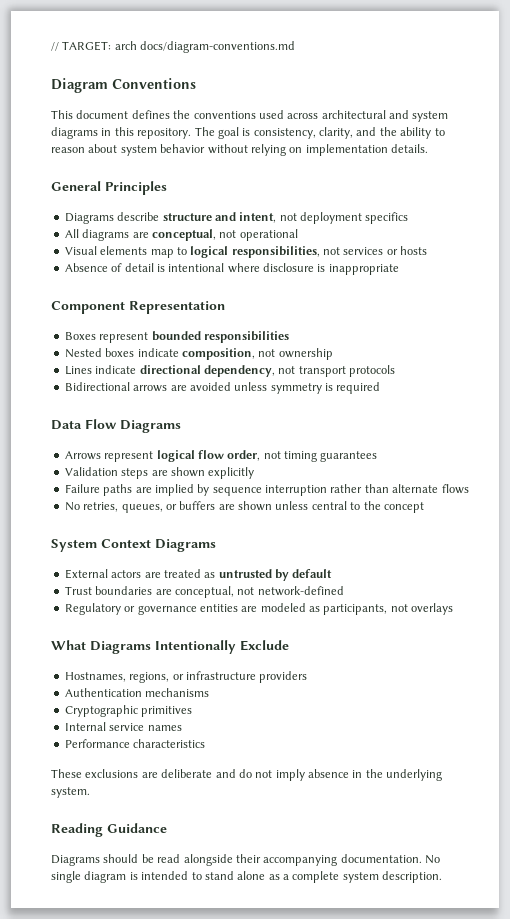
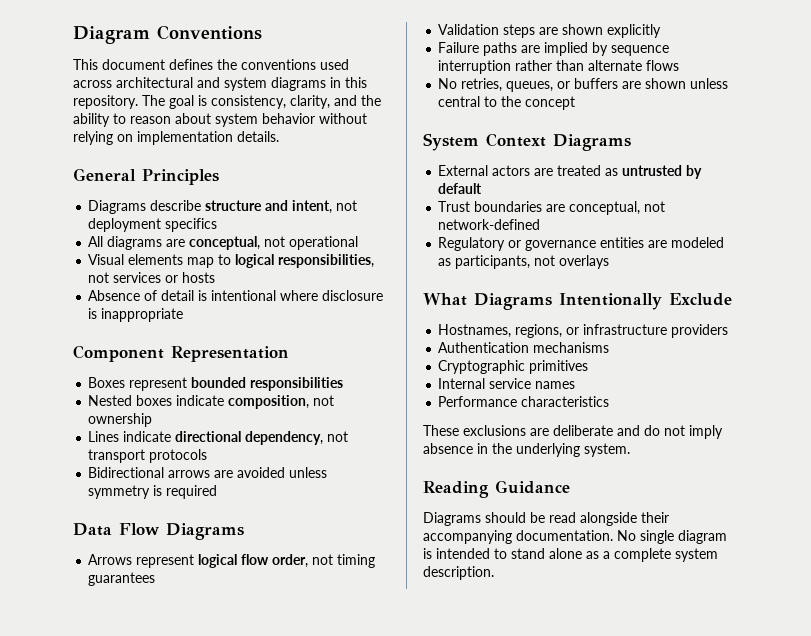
- // TARGET: arch docs/diagram-conventions.md

